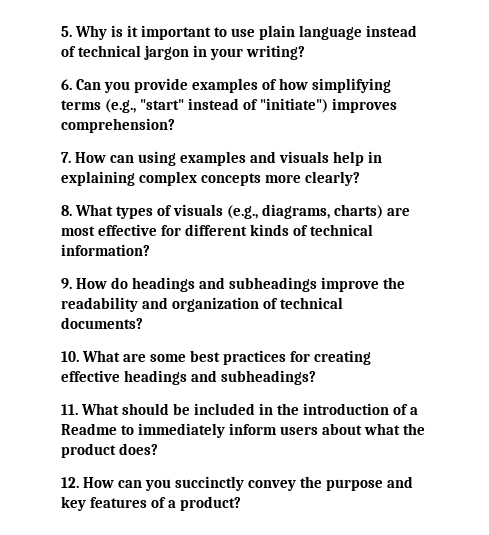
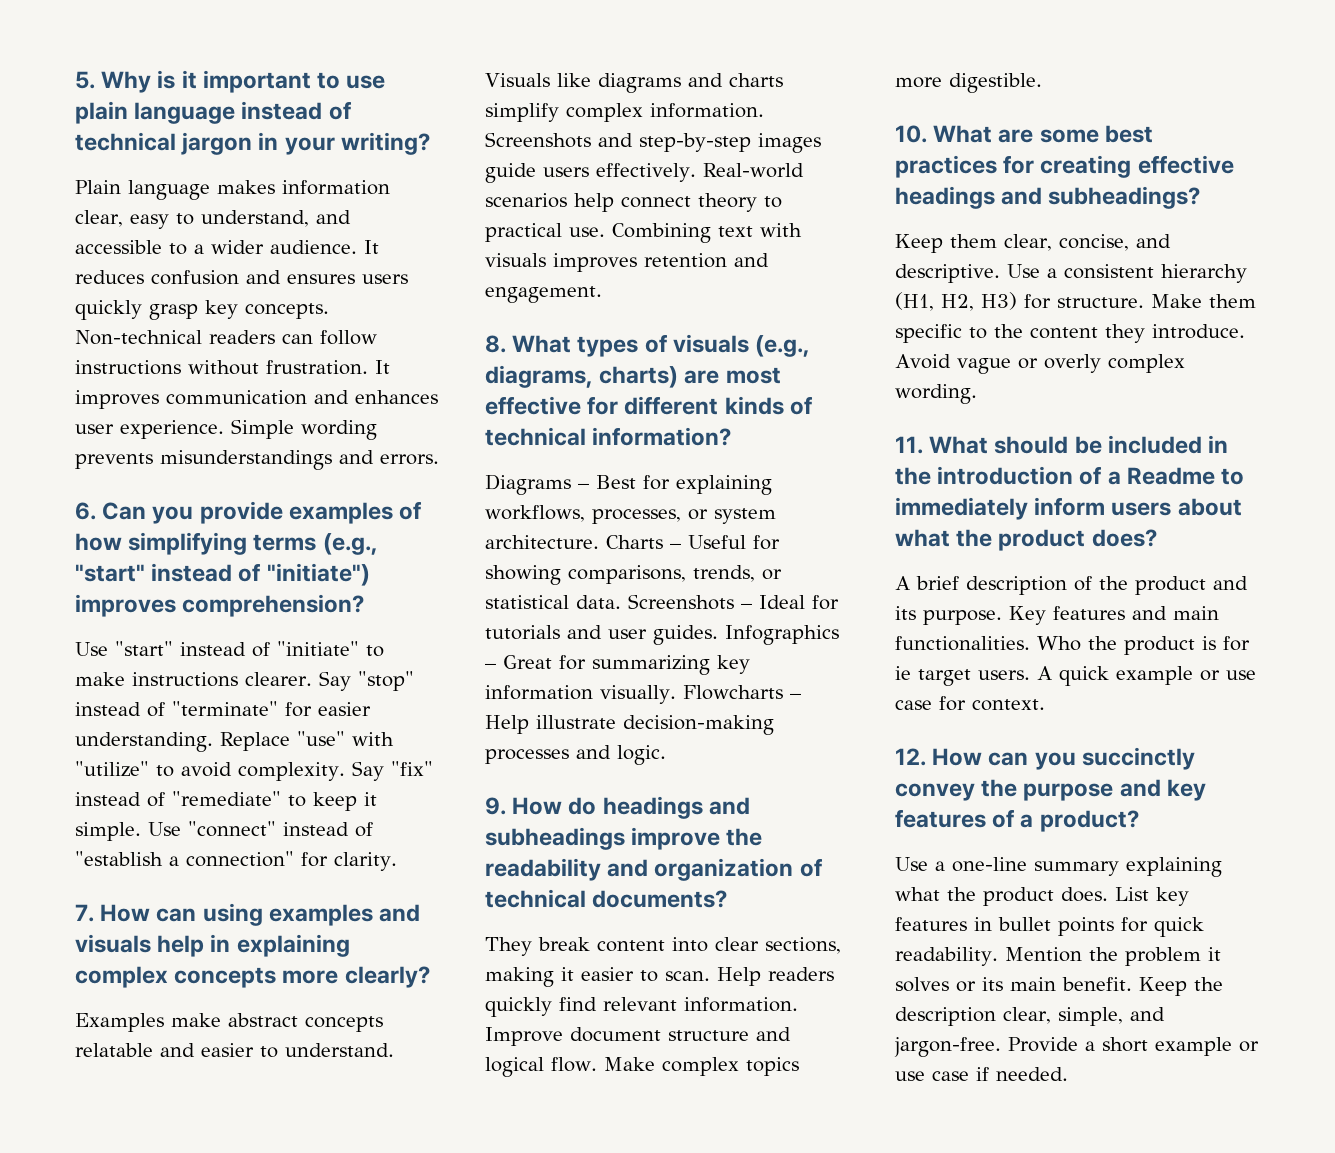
+ Plain language makes information clear, easy to understand, and accessible to a wider audience. It reduces confusion and ensures users quickly grasp key concepts. Non-technical readers can follow instructions without frustration. It improves communication and enhances user experience. Simple wording prevents misunderstandings and errors.
+ Use "start" instead of "initiate" to make instructions clearer. Say "stop" instead of "terminate" for easier understanding. Replace "use" with "utilize" to avoid complexity. Say "fix" instead of "remediate" to keep it simple. Use "connect" instead of "establish a connection" for clarity.
+ Examples make abstract concepts relatable and easier to understand. Visuals like diagrams and charts simplify complex information. Screenshots and step-by-step images guide users effectively. Real-world scenarios help connect theory to practical use. Combining text with visuals improves retention and engagement.
+ Diagrams – Best for explaining workflows, processes, or system architecture. Charts – Useful for showing comparisons, trends, or statistical data. Screenshots – Ideal for tutorials and user guides. Infographics – Great for summarizing key information visually. Flowcharts – Help illustrate decision-making processes and logic.
+ They break content into clear sections, making it easier to scan. Help readers quickly find relevant information. Improve document structure and logical flow. Make complex topics more digestible.
+ Keep them clear, concise, and descriptive. Use a consistent hierarchy (H1, H2, H3) for structure. Make them specific to the content they introduce. Avoid vague or overly complex wording.
+ A brief description of the product and its purpose. Key features and main functionalities. Who the product is for ie target users. A quick example or use case for context.
+ Use a one-line summary explaining what the product does. List key features in bullet points for quick readability. Mention the problem it solves or its main benefit. Keep the description clear, simple, and jargon-free. Provide a short example or use case if needed.

